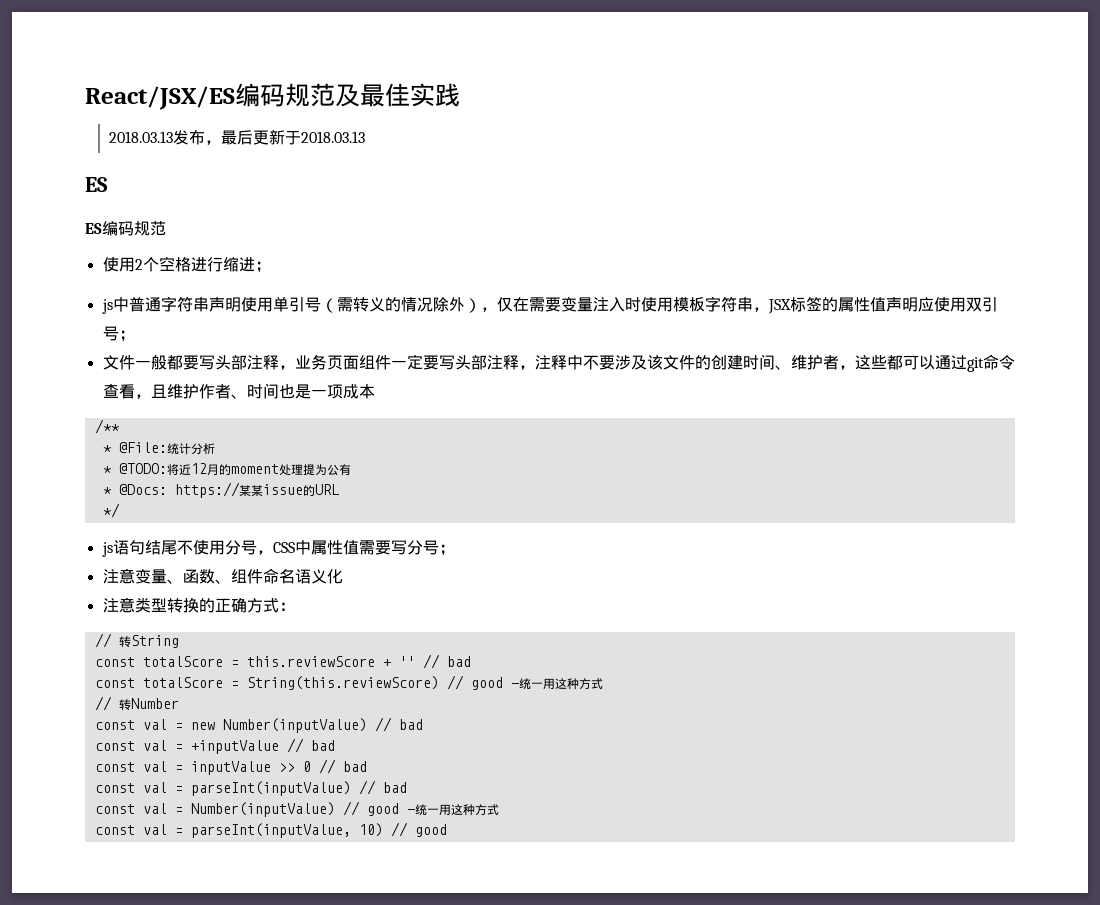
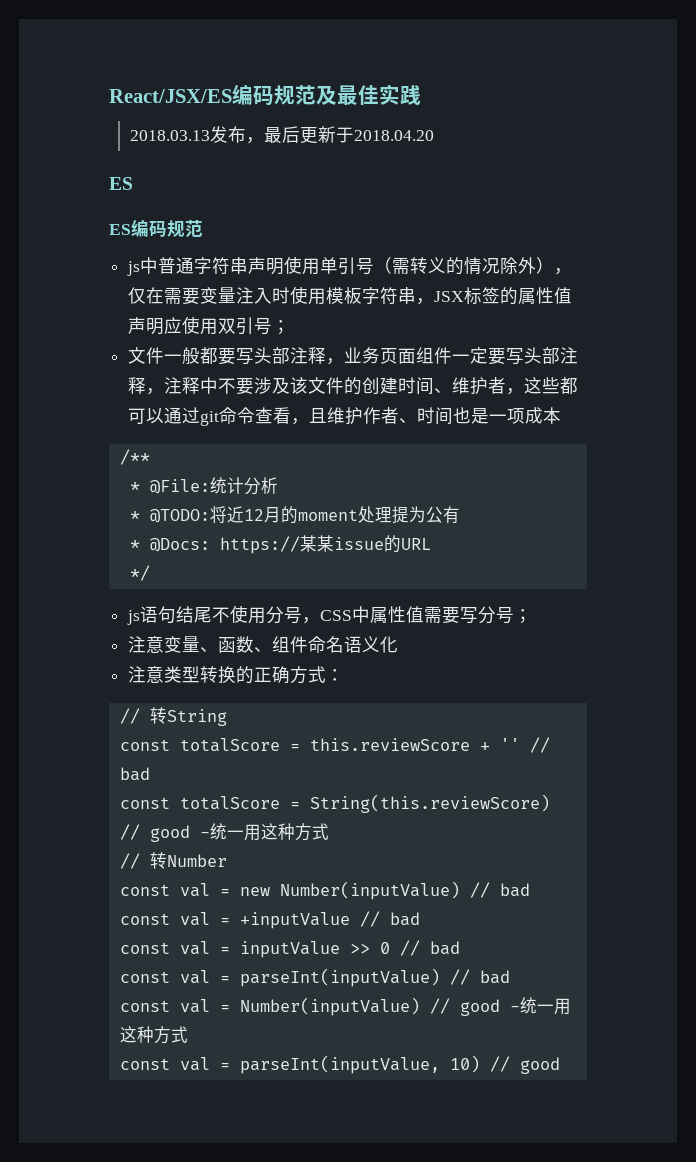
- 2018.03.13发布，最后更新于2018.03.13
+ 2018.03.13发布，最后更新于2018.04.20
- 使用2个空格进行缩进；

